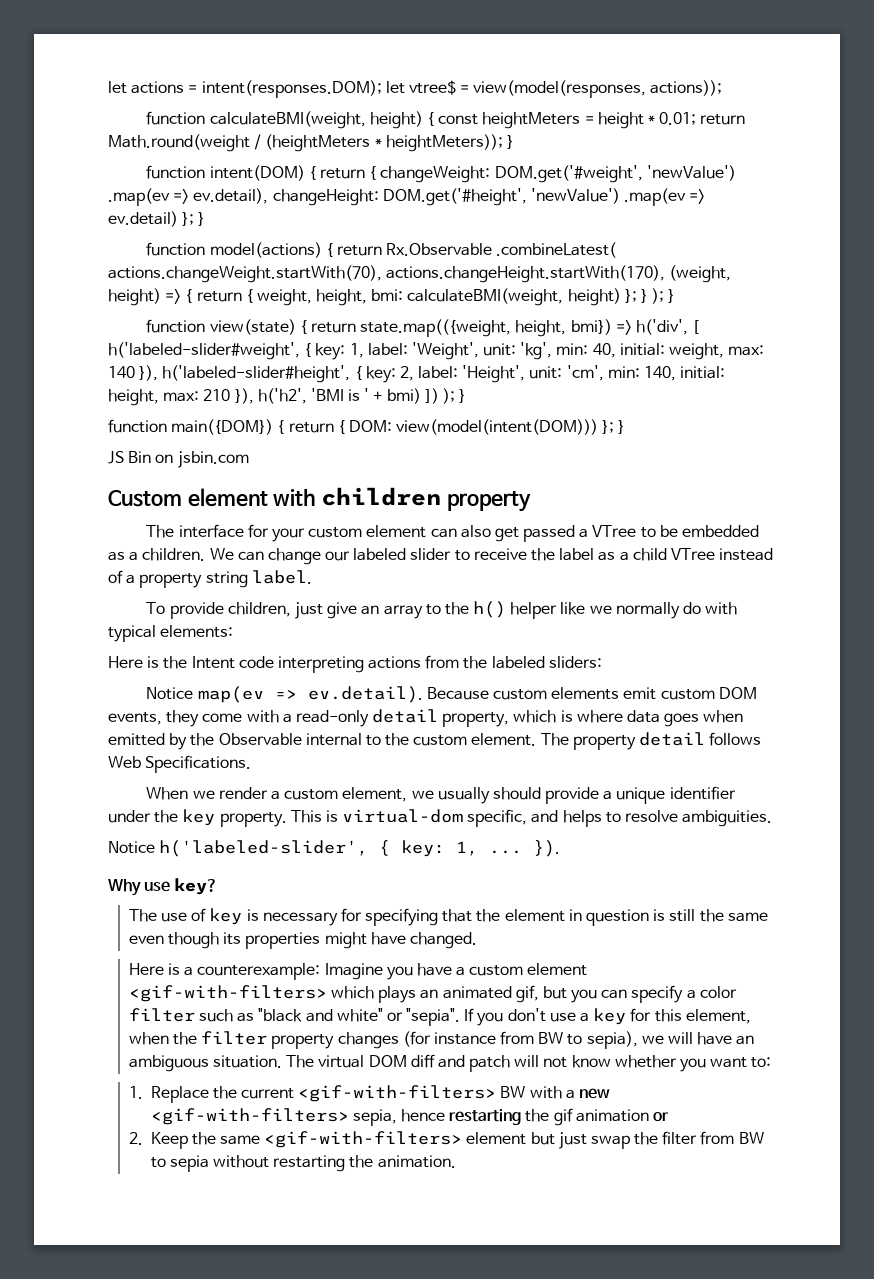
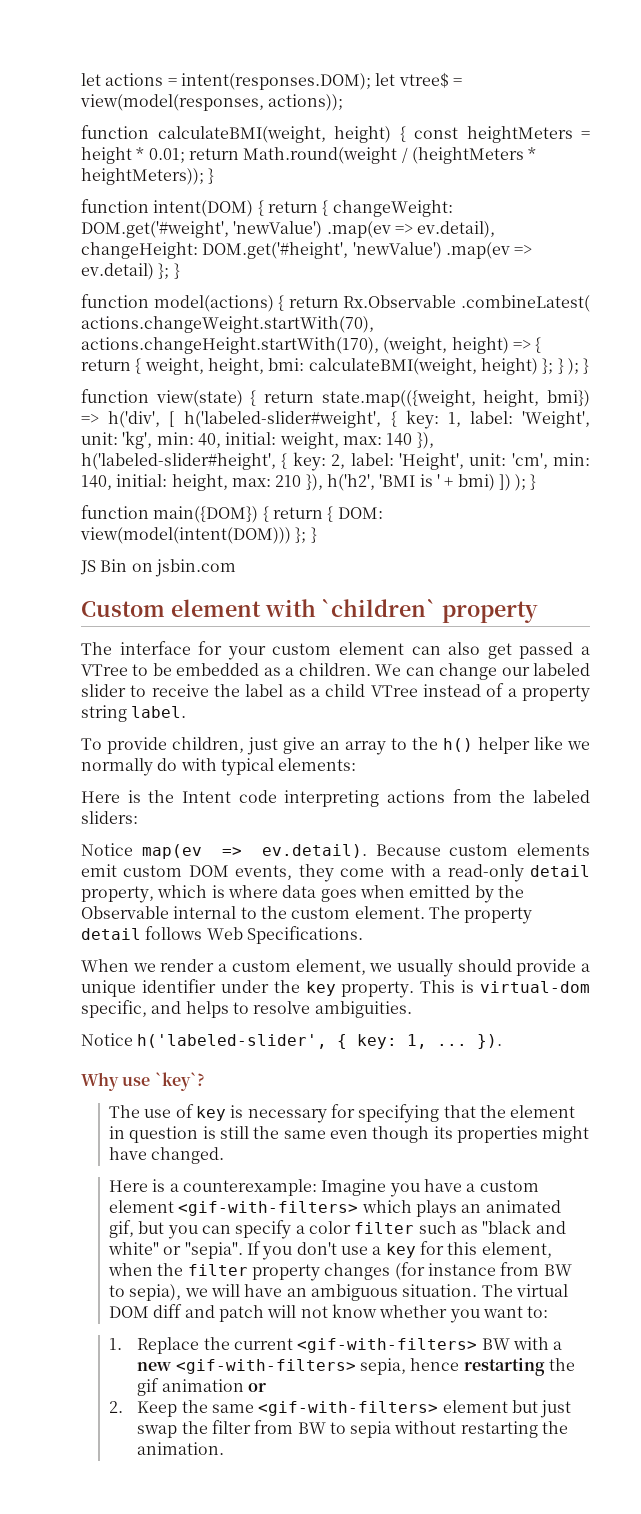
- Custom element with children property
+ Custom element with `children` property
- Why use key?
+ Why use `key`?

